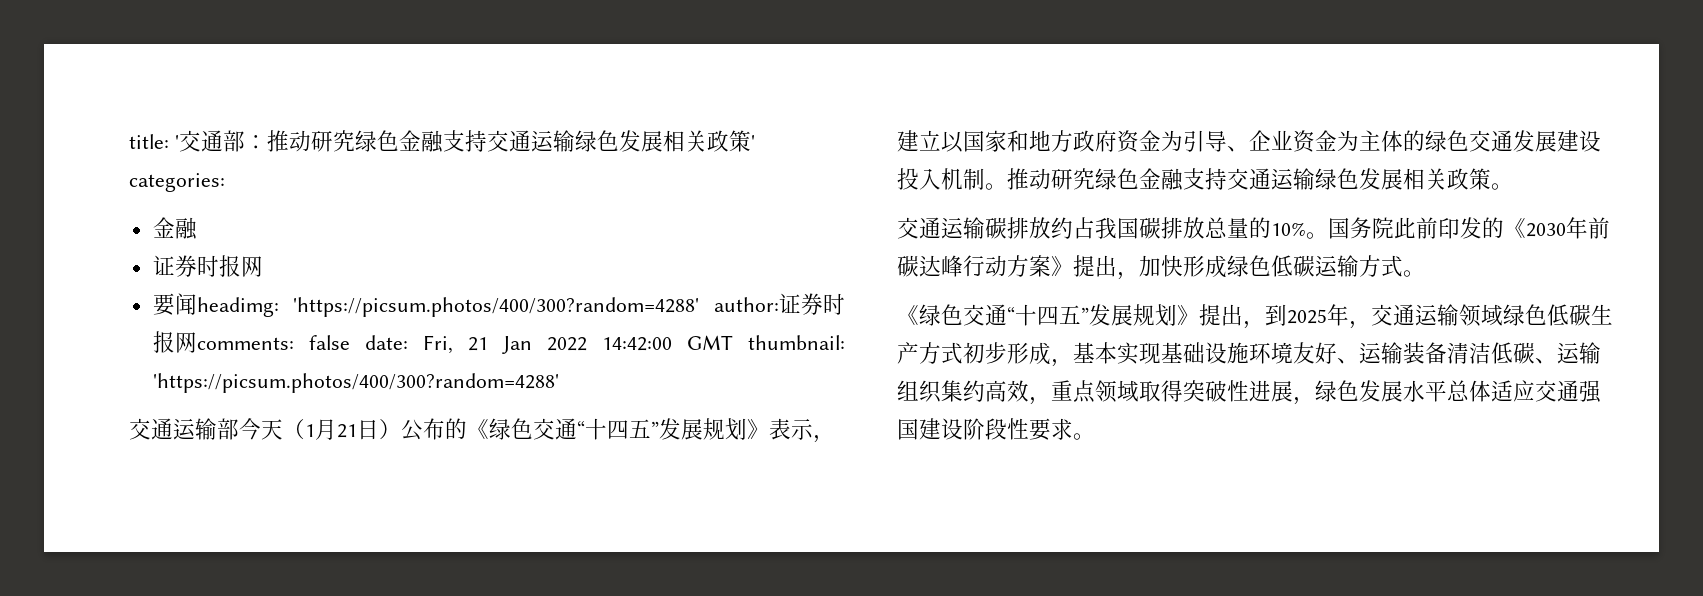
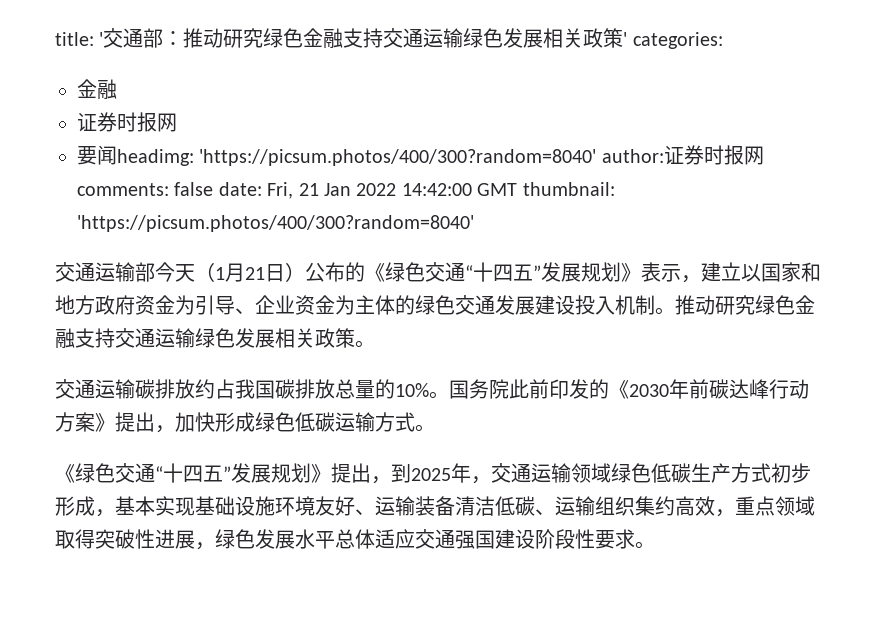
- 要闻headimg: 'https://picsum.photos/400/300?random=4288' author:证券时报网comments: false date: Fri, 21 Jan 2022 14:42:00 GMT thumbnail: 'https://picsum.photos/400/300?random=4288'
+ 要闻headimg: 'https://picsum.photos/400/300?random=8040' author:证券时报网comments: false date: Fri, 21 Jan 2022 14:42:00 GMT thumbnail: 'https://picsum.photos/400/300?random=8040'

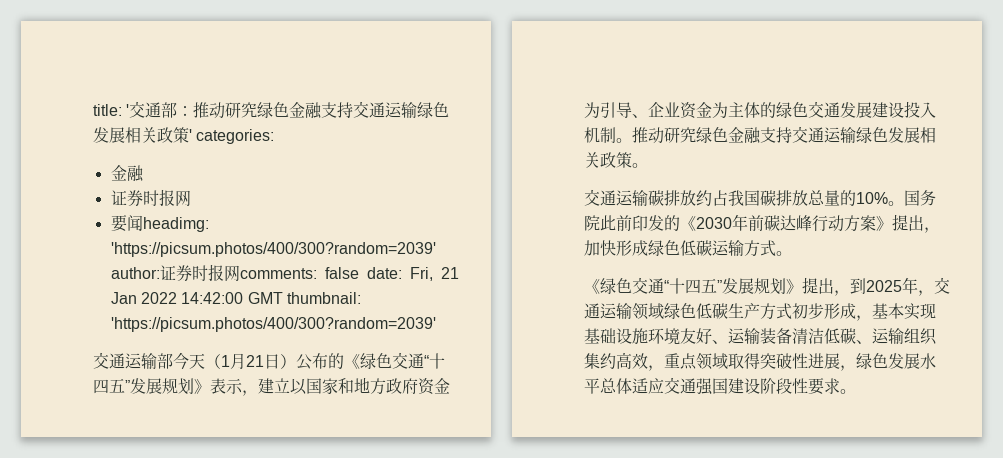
- 要闻headimg: 'https://picsum.photos/400/300?random=8040' author:证券时报网comments: false date: Fri, 21 Jan 2022 14:42:00 GMT thumbnail: 'https://picsum.photos/400/300?random=8040'
+ 要闻headimg: 'https://picsum.photos/400/300?random=2039' author:证券时报网comments: false date: Fri, 21 Jan 2022 14:42:00 GMT thumbnail: 'https://picsum.photos/400/300?random=2039'

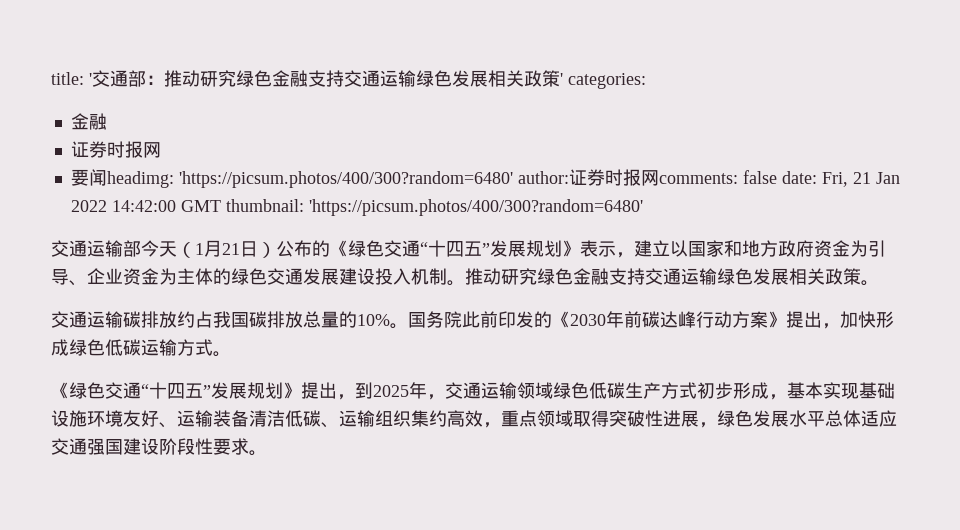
- 要闻headimg: 'https://picsum.photos/400/300?random=2039' author:证券时报网comments: false date: Fri, 21 Jan 2022 14:42:00 GMT thumbnail: 'https://picsum.photos/400/300?random=2039'
+ 要闻headimg: 'https://picsum.photos/400/300?random=6480' author:证券时报网comments: false date: Fri, 21 Jan 2022 14:42:00 GMT thumbnail: 'https://picsum.photos/400/300?random=6480'

